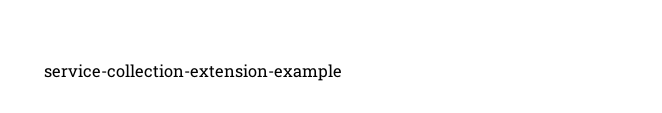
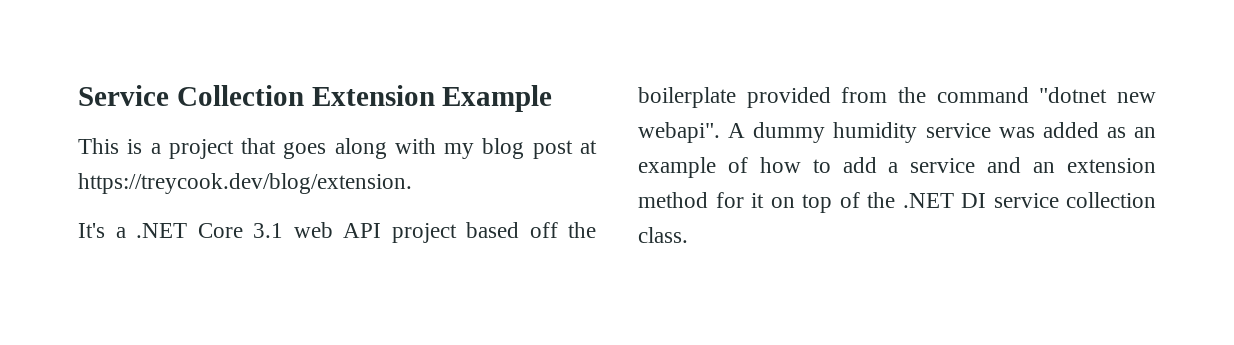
- service-collection-extension-example
+ Service Collection Extension Example
+ This is a project that goes along with my blog post at https://treycook.dev/blog/extension.
+ It's a .NET Core 3.1 web API project based off the boilerplate provided from the command "dotnet new webapi". A dummy humidity service was added as an example of how to add a service and an extension method for it on top of the .NET DI service collection class.

